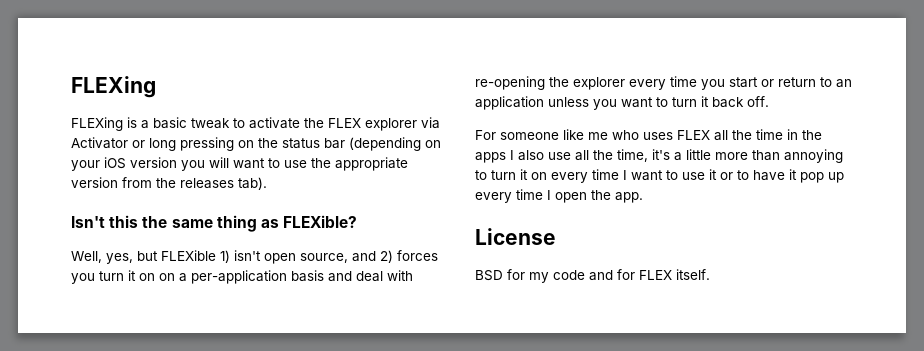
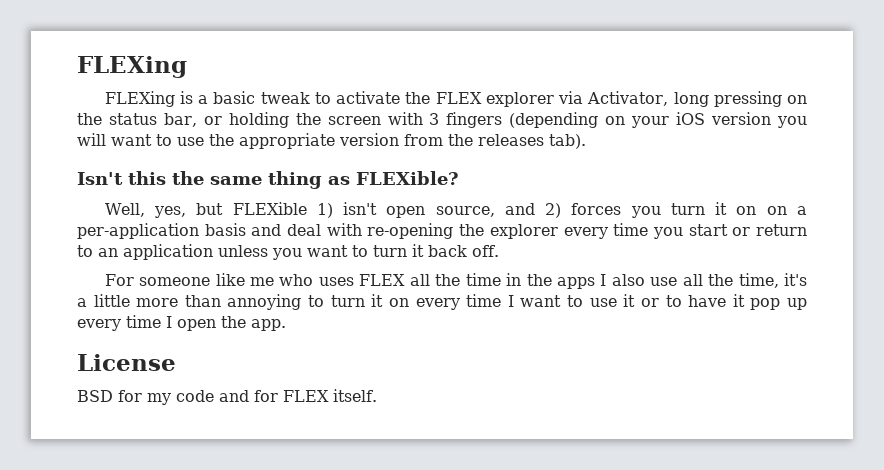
- FLEXing is a basic tweak to activate the FLEX explorer via Activator or long pressing on the status bar (depending on your iOS version you will want to use the appropriate version from the releases tab).
+ FLEXing is a basic tweak to activate the FLEX explorer via Activator, long pressing on the status bar, or holding the screen with 3 fingers (depending on your iOS version you will want to use the appropriate version from the releases tab).

